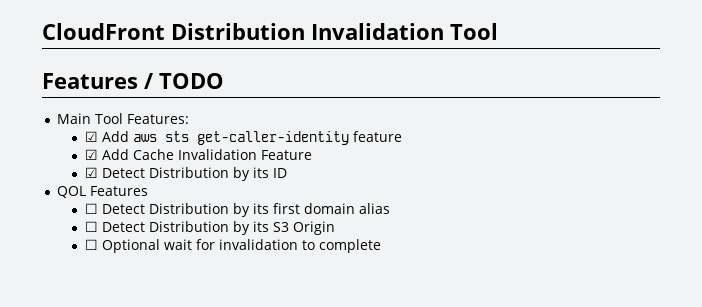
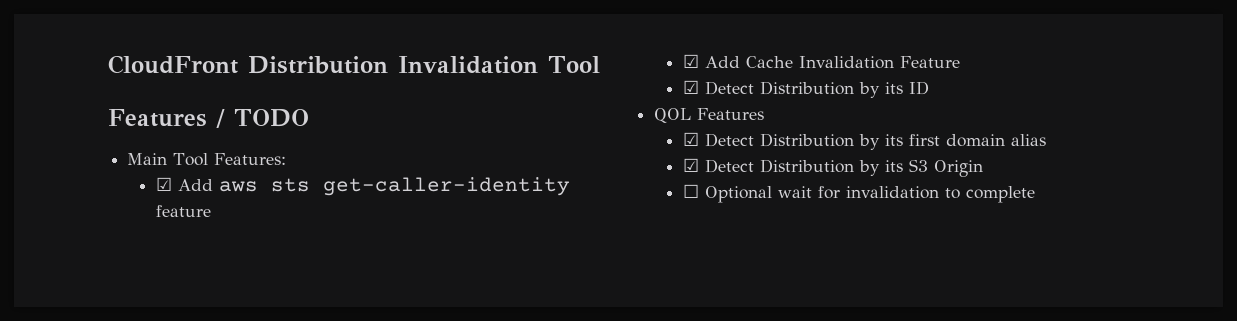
- ☐ Detect Distribution by its first domain alias
+ ☑ Detect Distribution by its first domain alias
- ☐ Detect Distribution by its S3 Origin
+ ☑ Detect Distribution by its S3 Origin

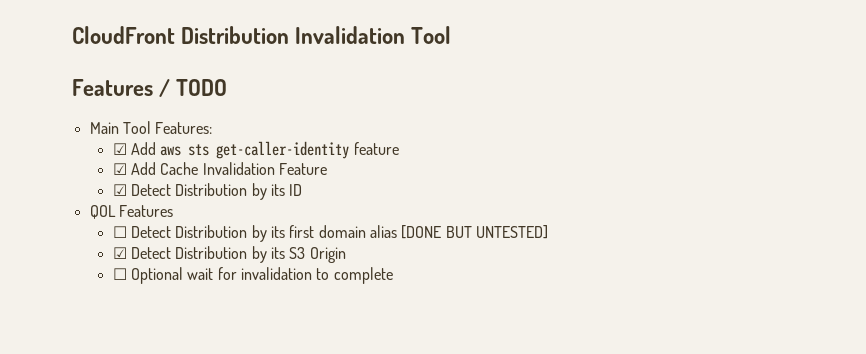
- ☑ Detect Distribution by its first domain alias
+ ☐ Detect Distribution by its first domain alias [DONE BUT UNTESTED]

